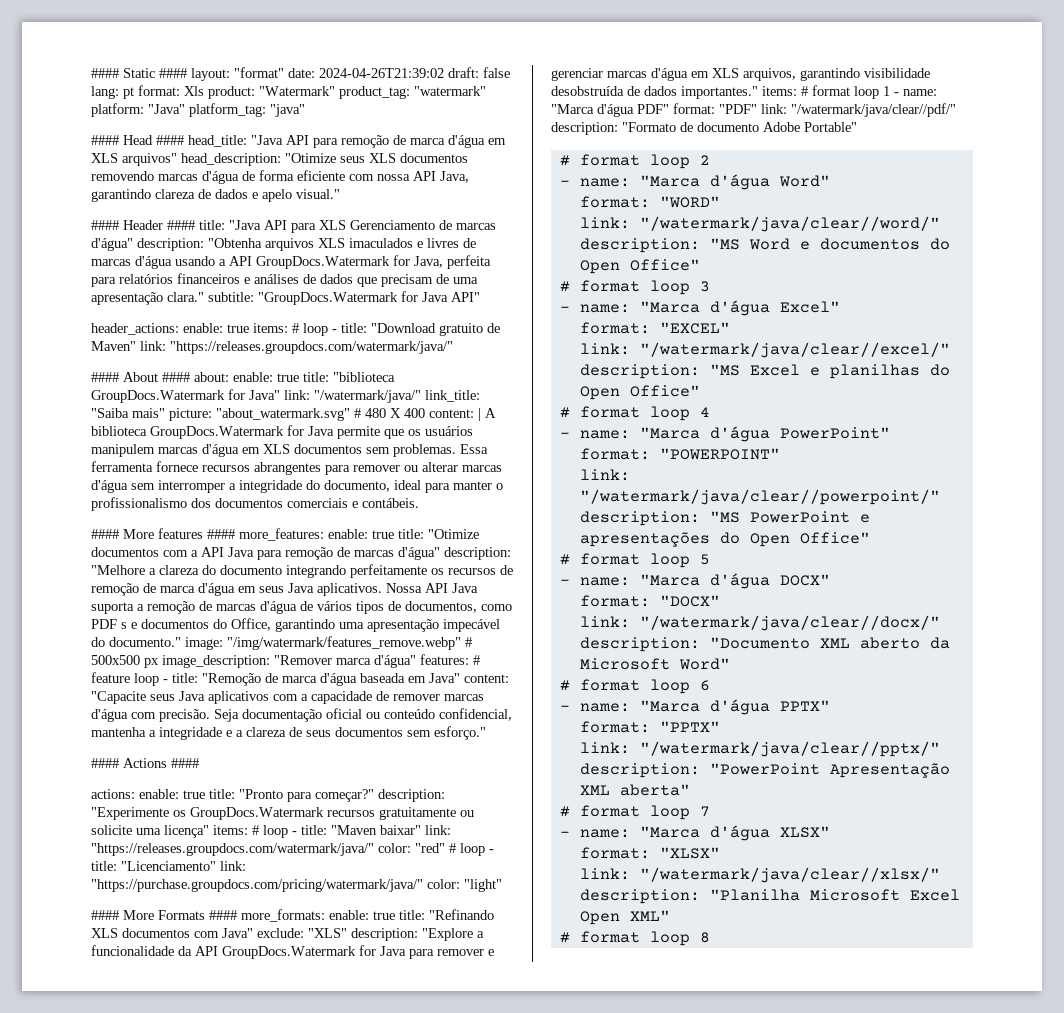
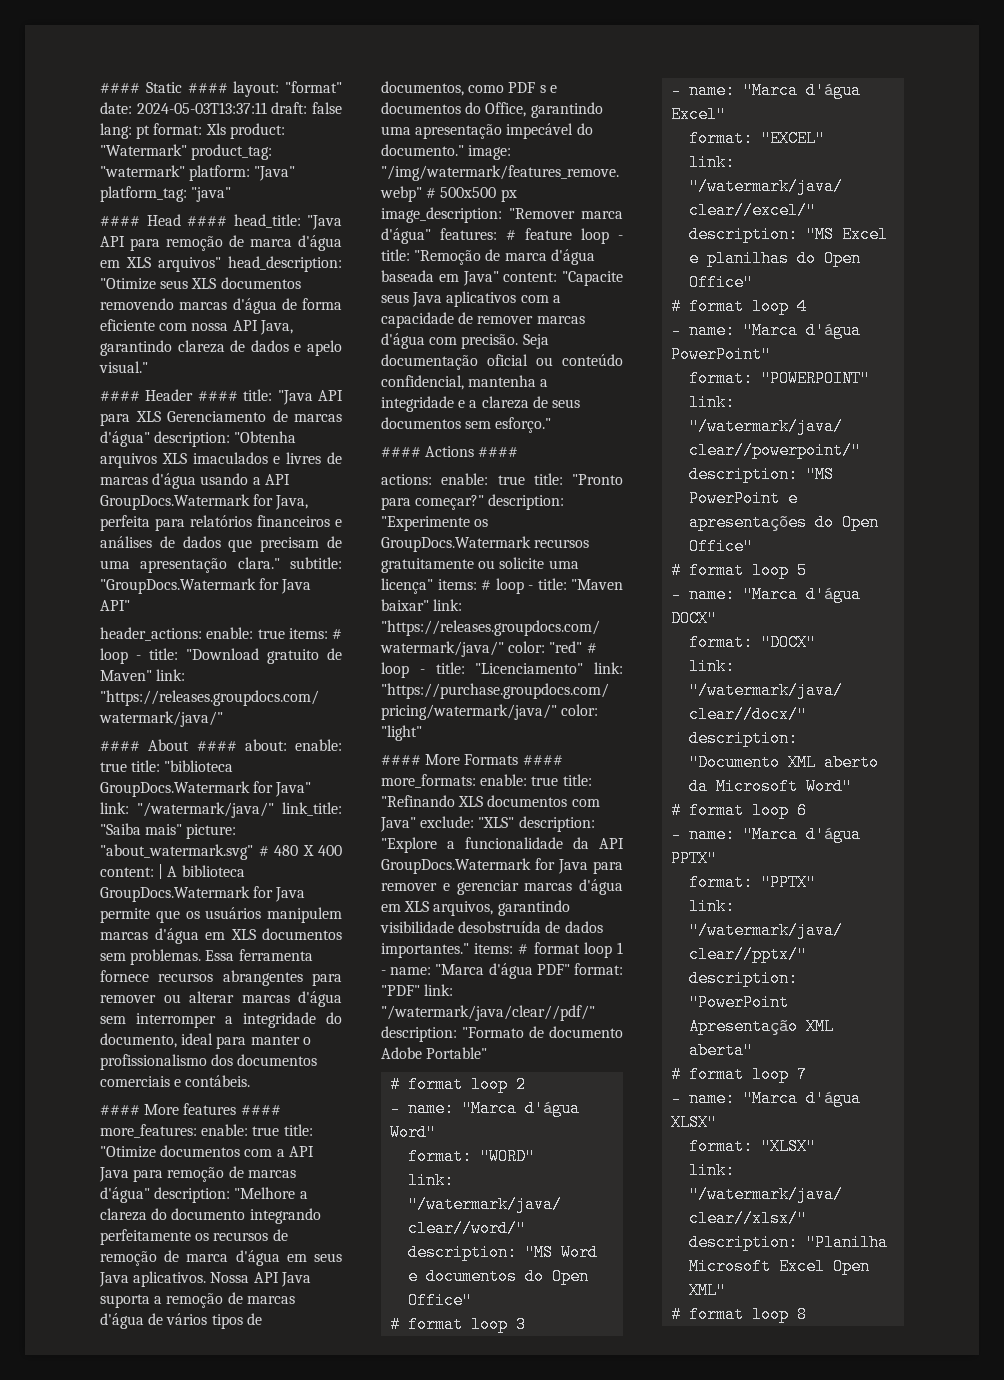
- #### Static #### layout: "format" date: 2024-04-26T21:39:02 draft: false lang: pt format: Xls product: "Watermark" product_tag: "watermark" platform: "Java" platform_tag: "java"
+ #### Static #### layout: "format" date: 2024-05-03T13:37:11 draft: false lang: pt format: Xls product: "Watermark" product_tag: "watermark" platform: "Java" platform_tag: "java"

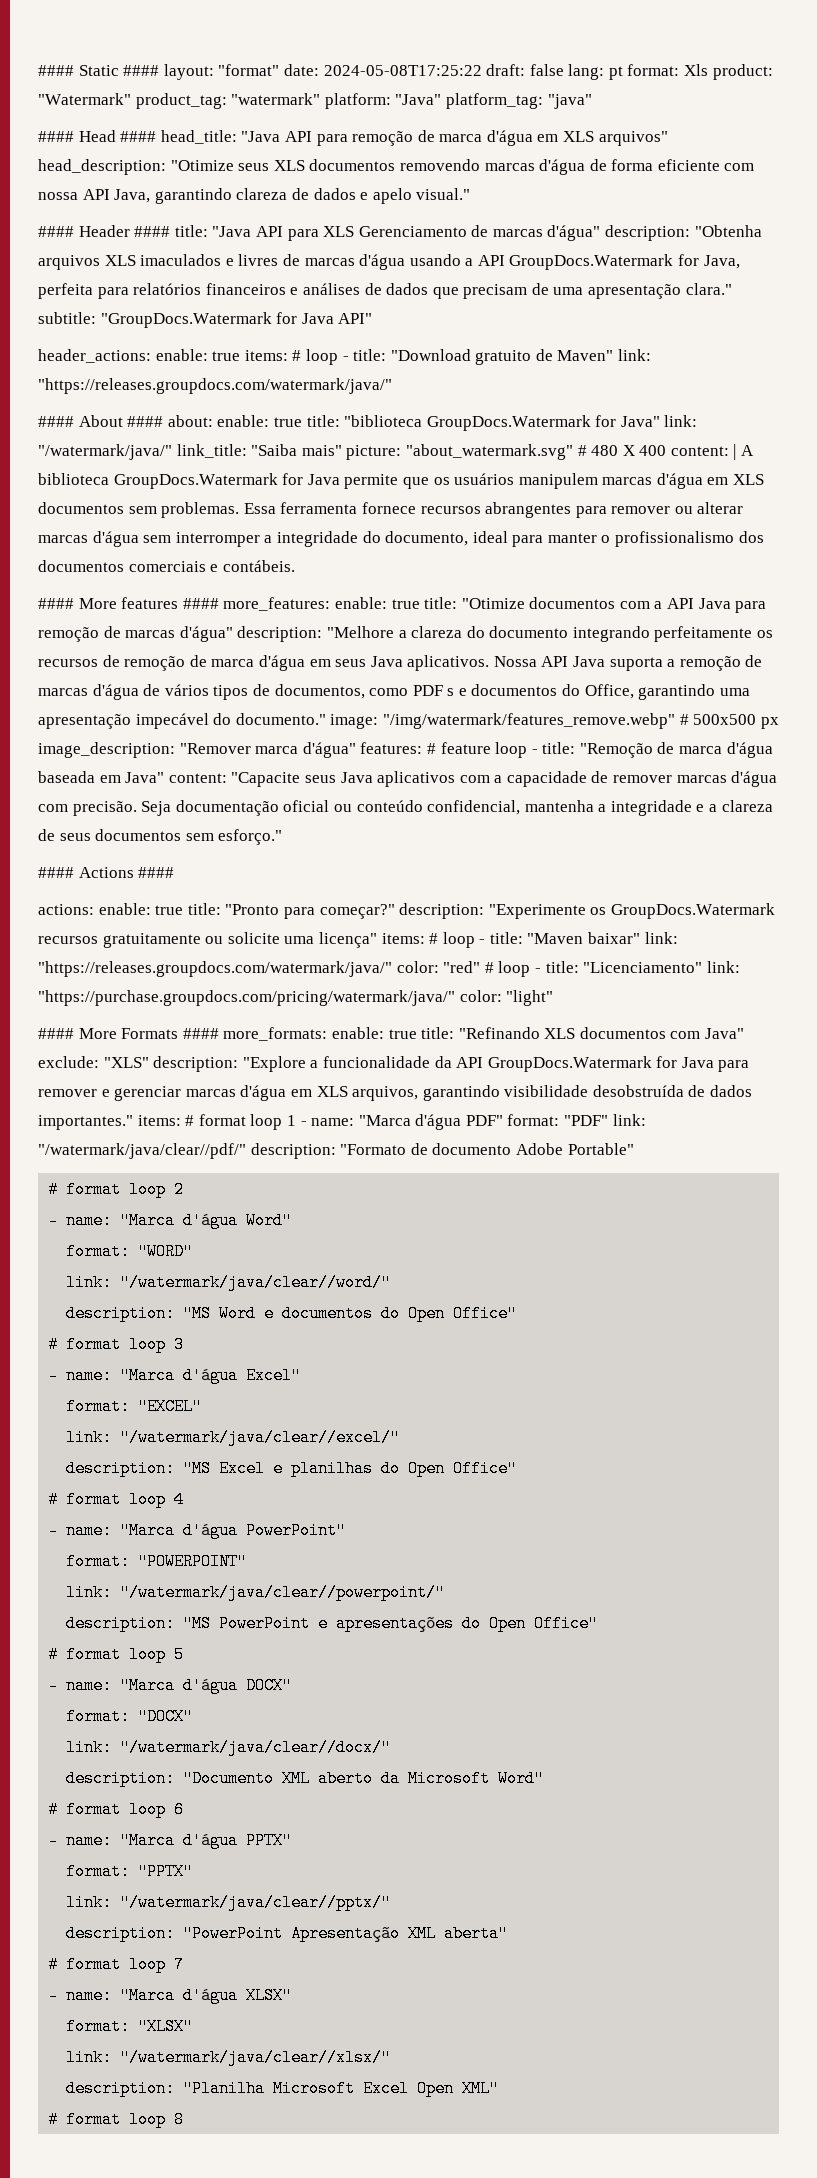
- #### Static #### layout: "format" date: 2024-05-03T13:37:11 draft: false lang: pt format: Xls product: "Watermark" product_tag: "watermark" platform: "Java" platform_tag: "java"
+ #### Static #### layout: "format" date: 2024-05-08T17:25:22 draft: false lang: pt format: Xls product: "Watermark" product_tag: "watermark" platform: "Java" platform_tag: "java"

